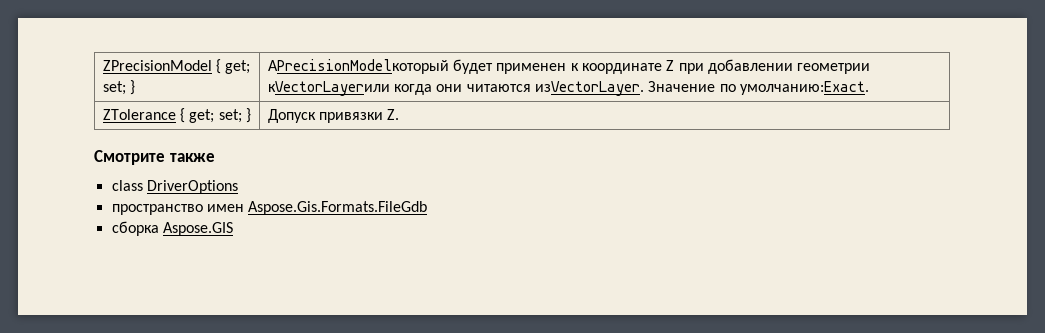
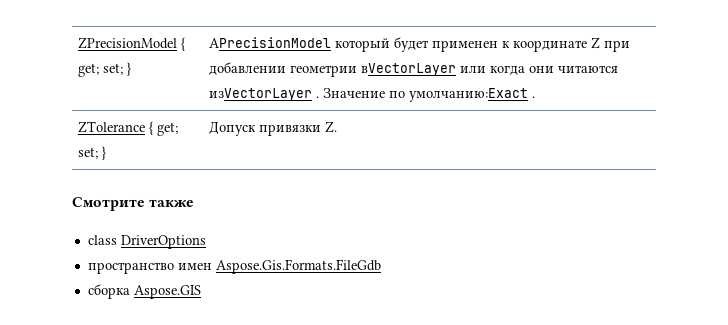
- ZPrecisionModel { get; set; } | APrecisionModelкоторый будет применен к координате Z при добавлении геометрии кVectorLayerили когда они читаются изVectorLayer. Значение по умолчанию:Exact.
+ ZPrecisionModel { get; set; } | АPrecisionModel который будет применен к координате Z при добавлении геометрии вVectorLayer или когда они читаются изVectorLayer . Значение по умолчанию:Exact .

